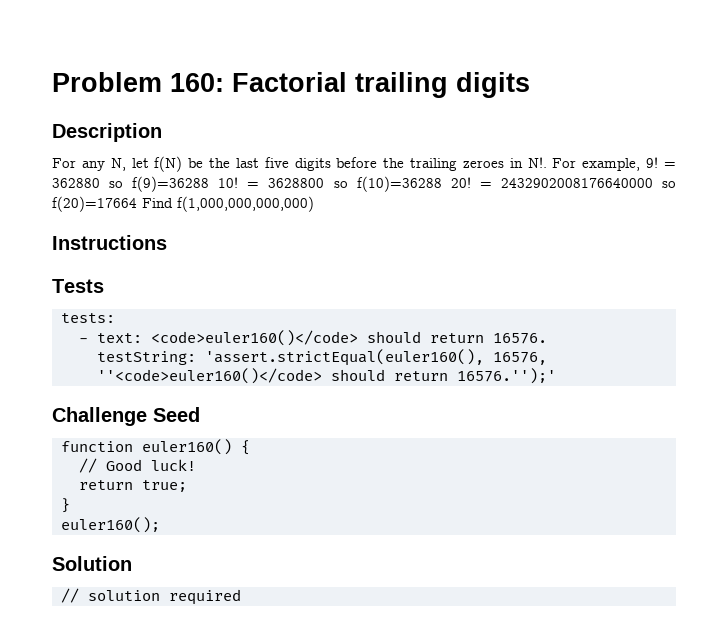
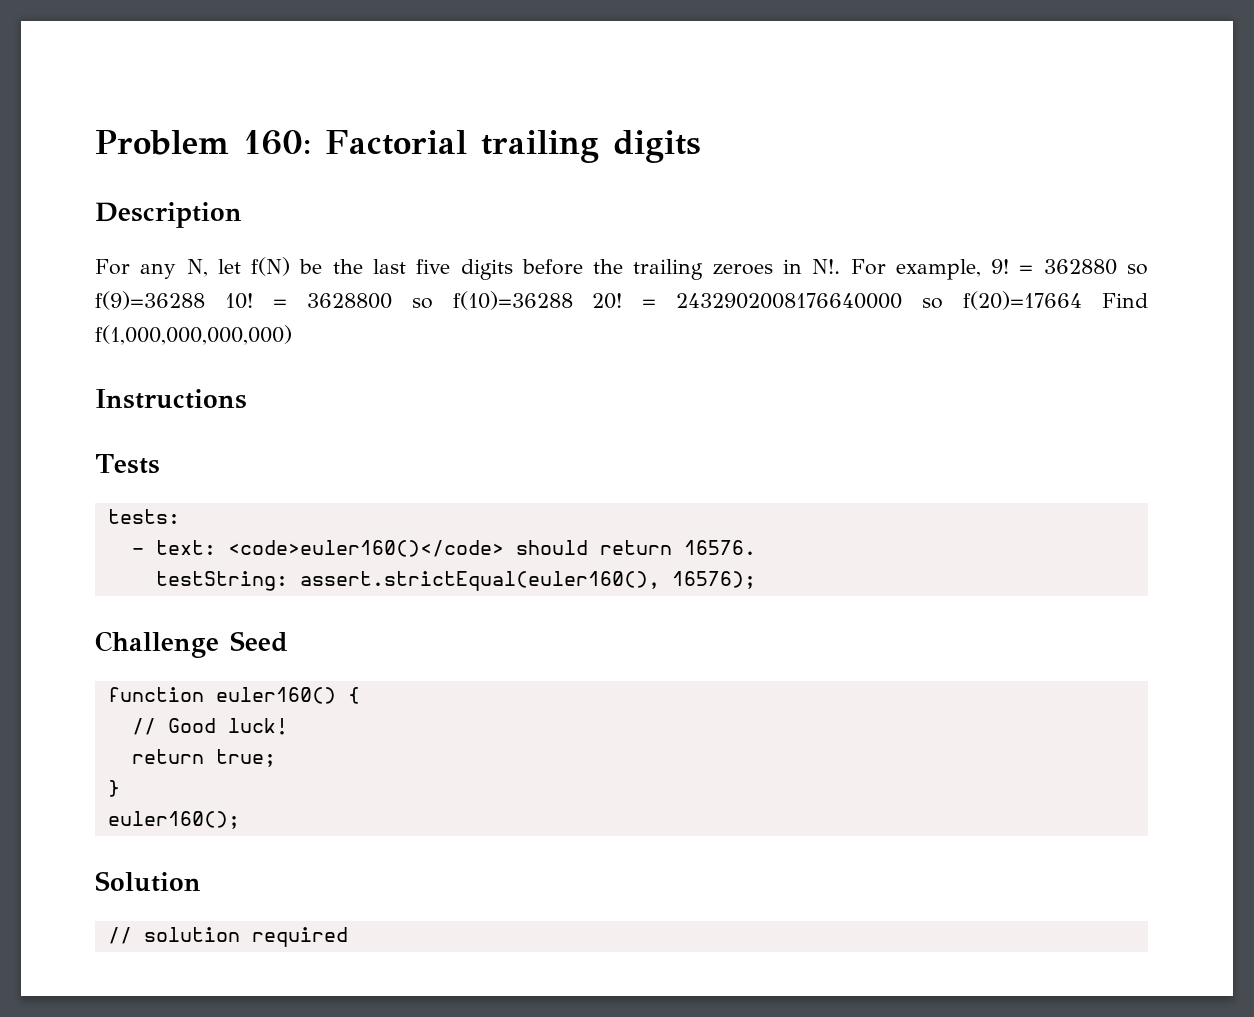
- testString: 'assert.strictEqual(euler160(), 16576, ''<code>euler160()</code> should return 16576.'');'
+ testString: assert.strictEqual(euler160(), 16576);

